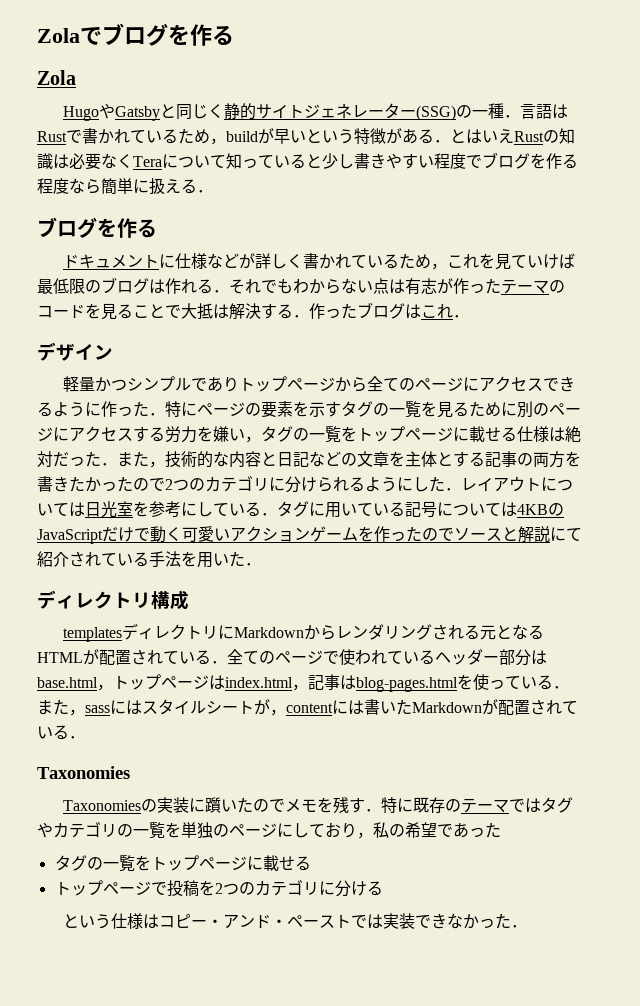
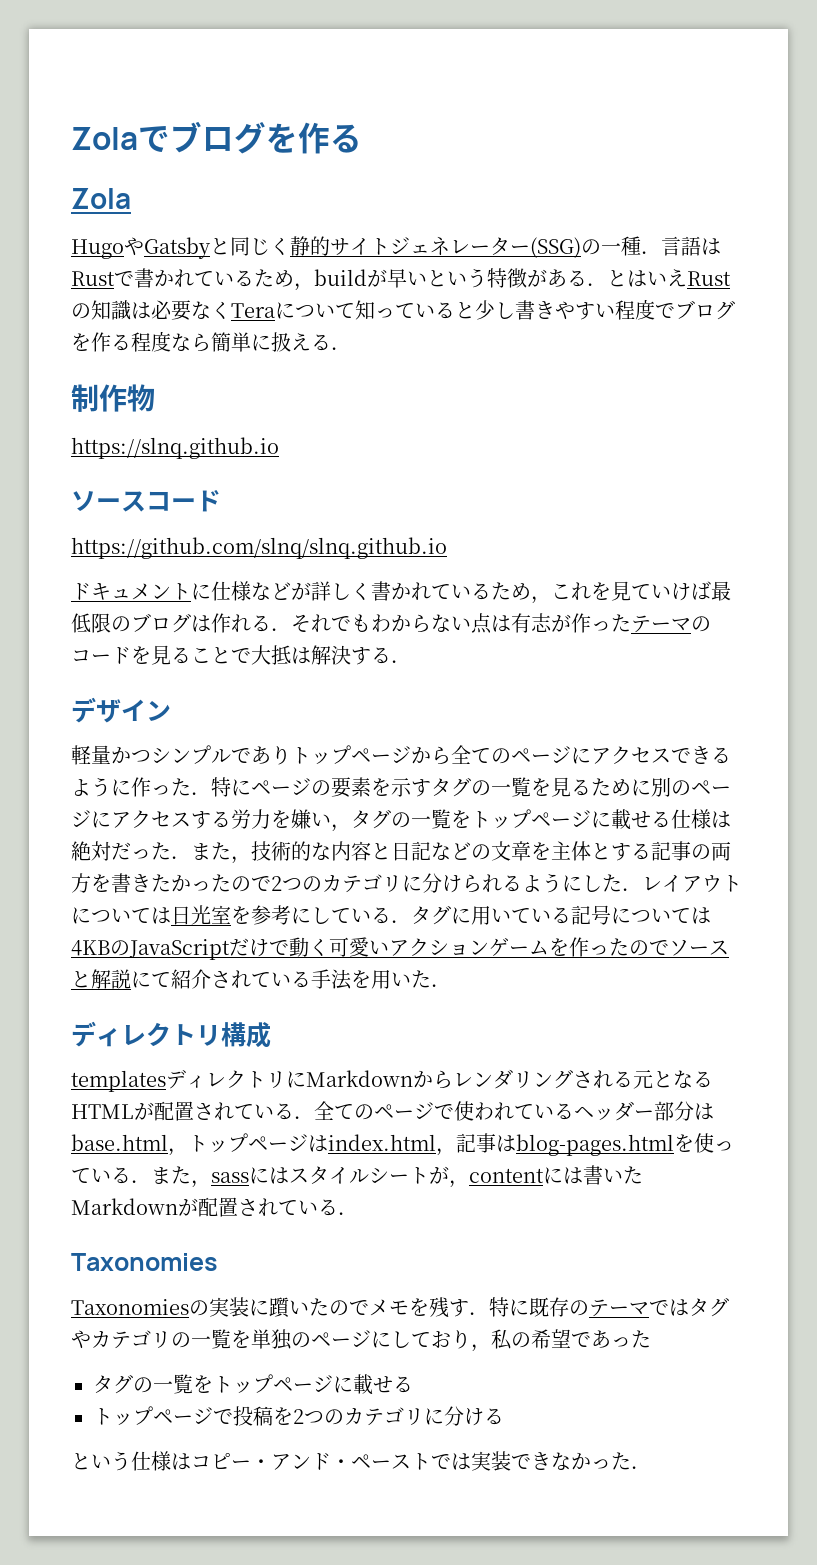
  HugoやGatsbyと同じく静的サイトジェネレーター(SSG)の一種．言語はRustで書かれているため，buildが早いという特徴がある．とはいえRustの知識は必要なくTeraについて知っていると少し書きやすい程度でブログを作る程度なら簡単に扱える．
- ブログを作る
+ 制作物
+ https://slnq.github.io
+ ソースコード
+ https://github.com/slnq/slnq.github.io
- ドキュメントに仕様などが詳しく書かれているため，これを見ていけば最低限のブログは作れる．それでもわからない点は有志が作ったテーマのコードを見ることで大抵は解決する．作ったブログはこれ．
+ ドキュメントに仕様などが詳しく書かれているため，これを見ていけば最低限のブログは作れる．それでもわからない点は有志が作ったテーマのコードを見ることで大抵は解決する．

